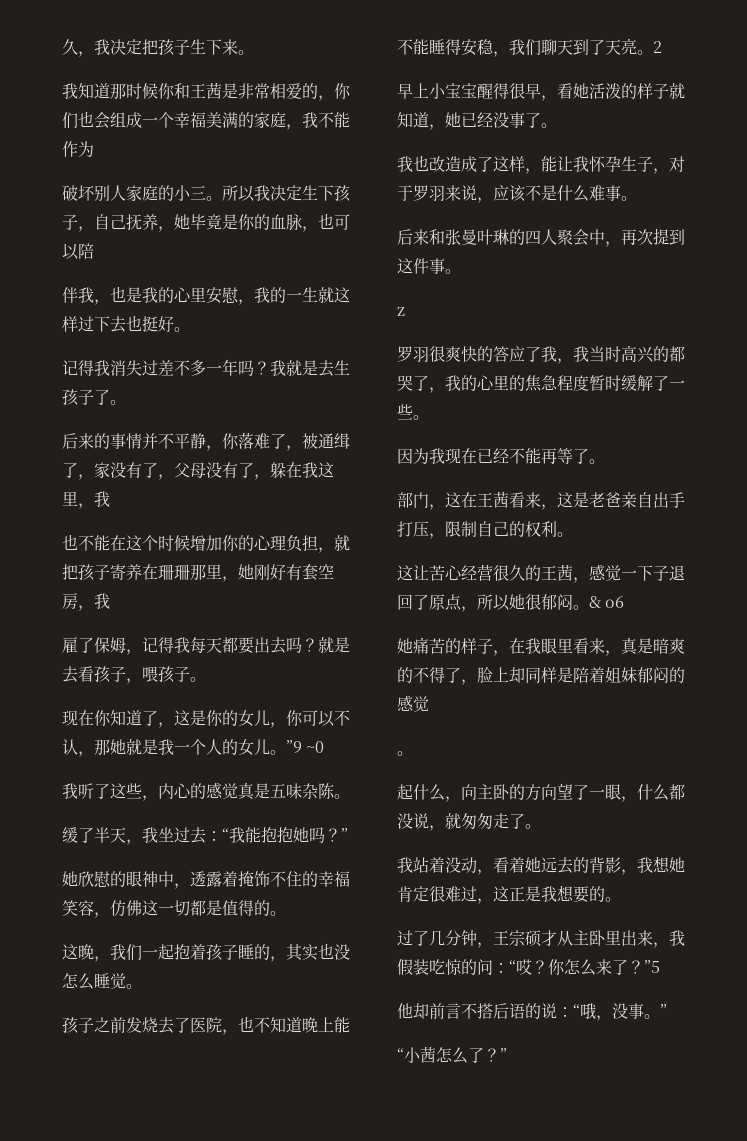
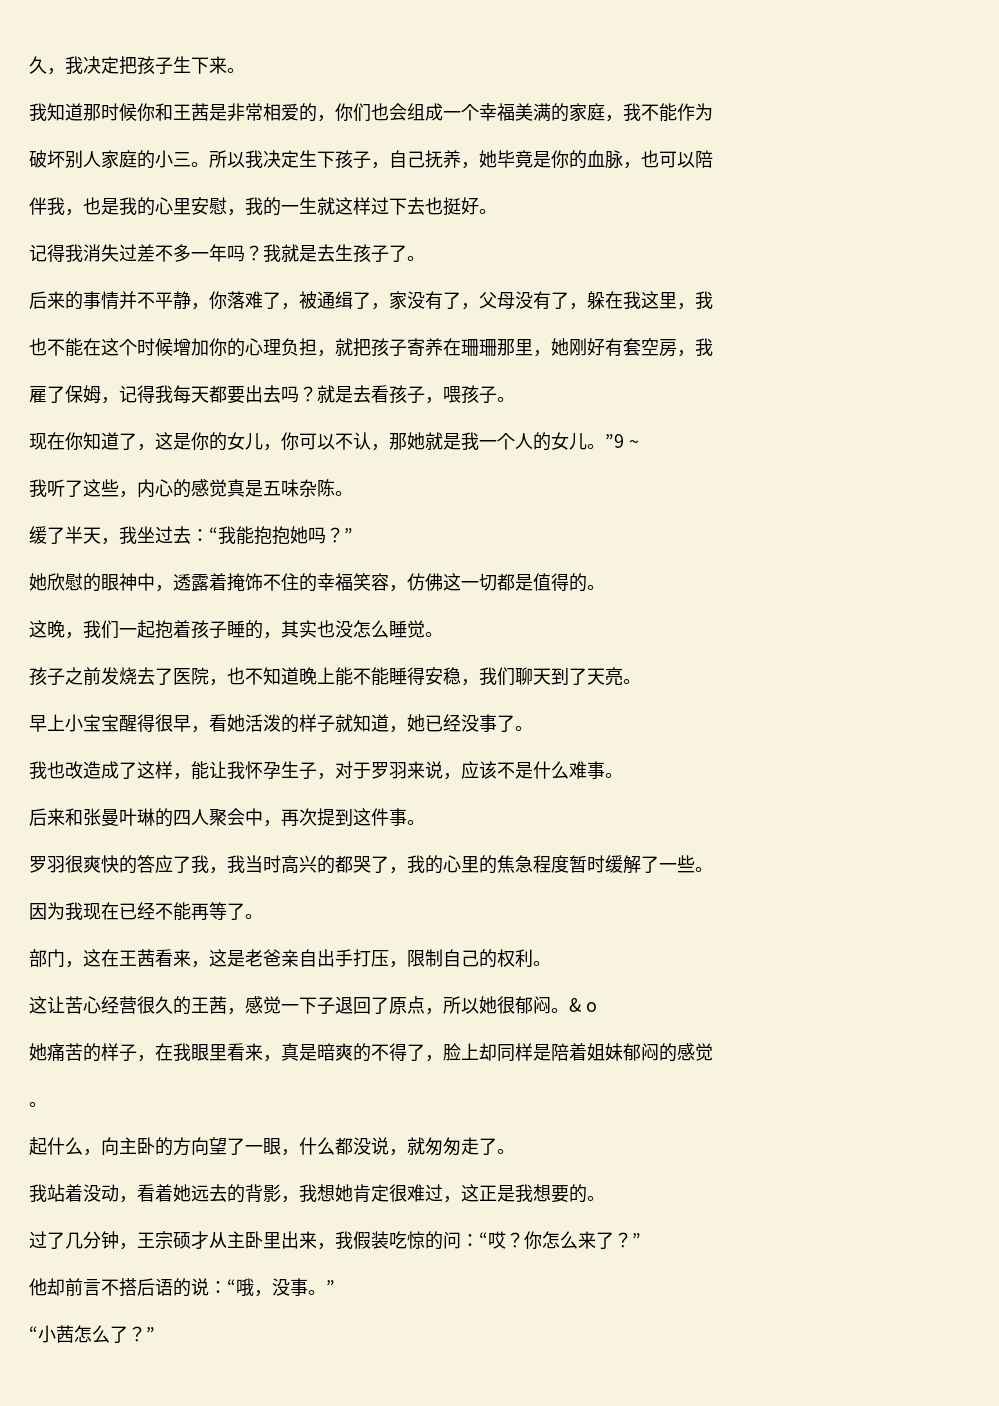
- 现在你知道了，这是你的女儿，你可以不认，那她就是我一个人的女儿。”9 ~0
+ 现在你知道了，这是你的女儿，你可以不认，那她就是我一个人的女儿。”9 ~
- 2
- z
- & o6
+ & o
- 你怎么来了？”5
+ 你怎么来了？”

